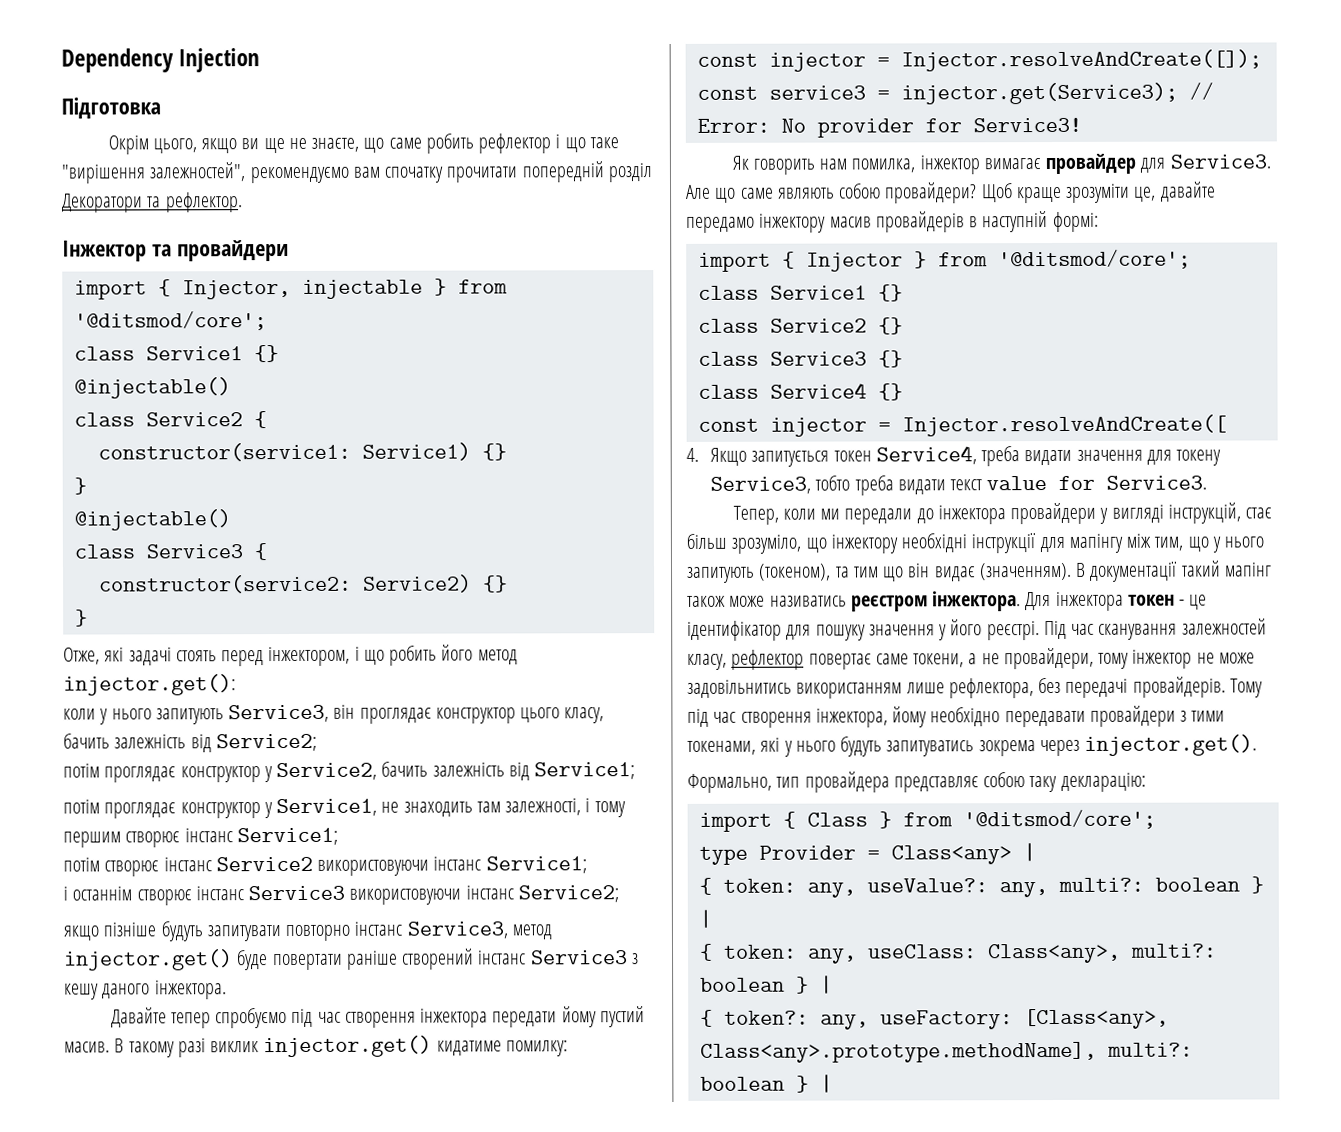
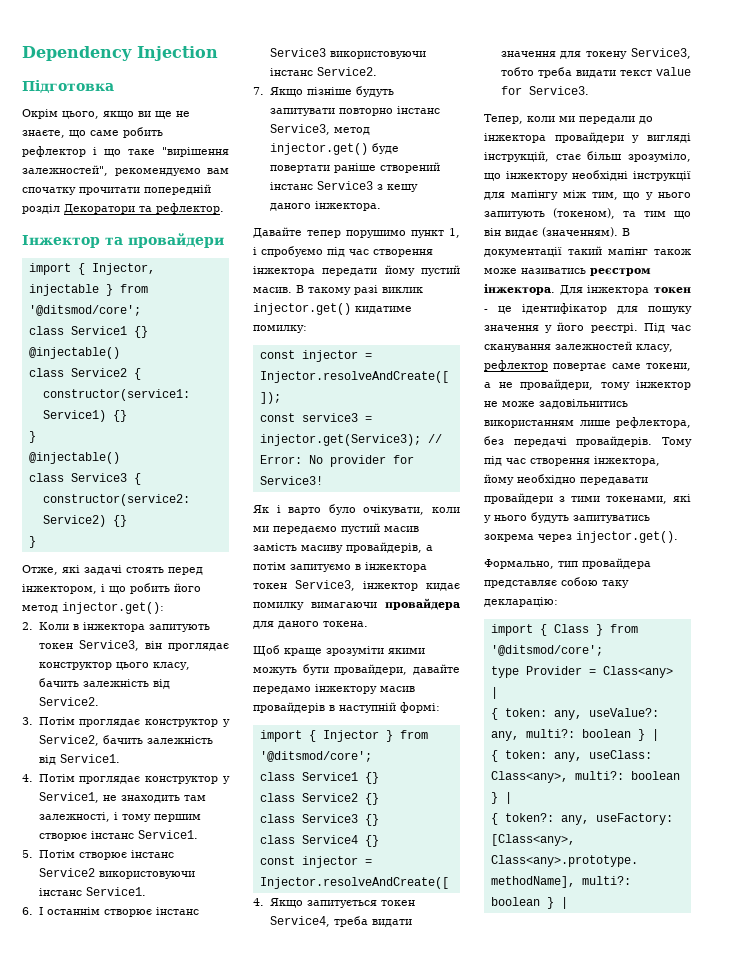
- коли у нього запитують Service3, він проглядає конструктор цього класу, бачить залежність від Service2;
- потім проглядає конструктор у Service2, бачить залежність від Service1;
- потім проглядає конструктор у Service1, не знаходить там залежності, і тому першим створює інстанс Service1;
- потім створює інстанс Service2 використовуючи інстанс Service1;
- і останнім створює інстанс Service3 використовуючи інстанс Service2;
- якщо пізніше будуть запитувати повторно інстанс Service3, метод injector.get() буде повертати раніше створений інстанс Service3 з кешу даного інжектора.
+ 2. Коли в інжектора запитують токен Service3, він проглядає конструктор цього класу, бачить залежність від Service2.
+ 3. Потім проглядає конструктор у Service2, бачить залежність від Service1.
+ 4. Потім проглядає конструктор у Service1, не знаходить там залежності, і тому першим створює інстанс Service1.
+ 5. Потім створює інстанс Service2 використовуючи інстанс Service1.
+ 6. І останнім створює інстанс Service3 використовуючи інстанс Service2.
+ 7. Якщо пізніше будуть запитувати повторно інстанс Service3, метод injector.get() буде повертати раніше створений інстанс Service3 з кешу даного інжектора.
- Давайте тепер спробуємо під час створення інжектора передати йому пустий масив.
+ Давайте тепер порушимо пункт 1, і спробуємо під час створення інжектора передати йому пустий масив.
- Як говорить нам помилка, інжектор вимагає провайдер для Service3. Але що саме являють собою провайдери? Щоб краще зрозуміти це, давайте передамо інжектору масив провайдерів в наступній формі:
+ Як і варто було очікувати, коли ми передаємо пустий масив замість масиву провайдерів, а потім запитуємо в інжектора токен Service3, інжектор кидає помилку вимагаючи провайдера для даного токена.
+ Щоб краще зрозуміти якими можуть бути провайдери, давайте передамо інжектору масив провайдерів в наступній формі:

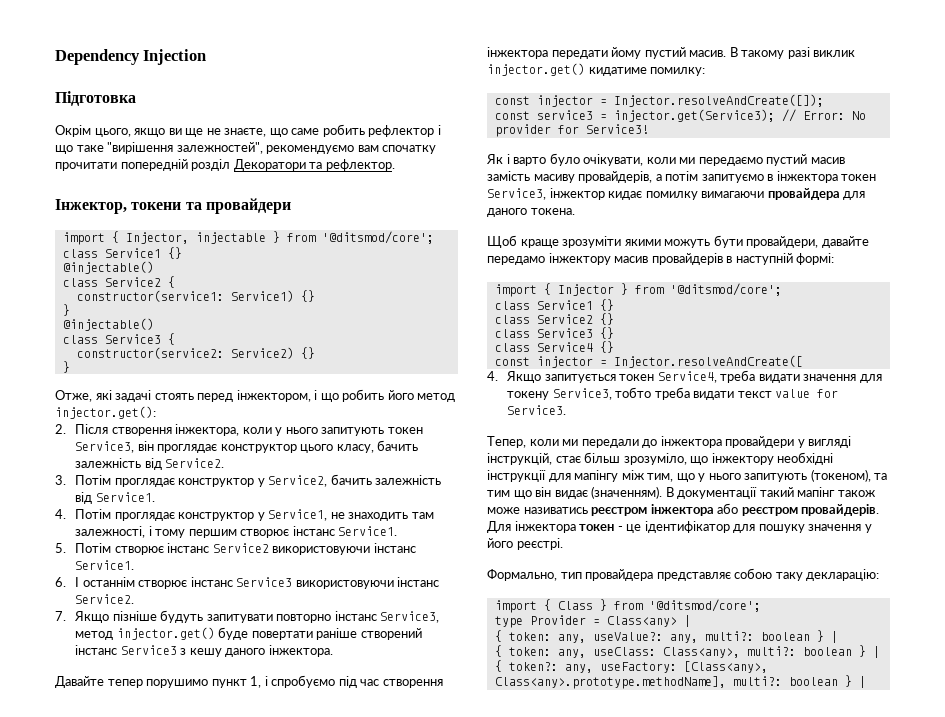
- Інжектор та провайдери
+ Інжектор, токени та провайдери
- 2. Коли в інжектора запитують токен Service3, він проглядає конструктор цього класу, бачить залежність від Service2.
+ 2. Після створення інжектора, коли у нього запитують токен Service3, він проглядає конструктор цього класу, бачить залежність від Service2.
- В документації такий мапінг також може називатись реєстром інжектора.
+ В документації такий мапінг також може називатись реєстром інжектора або реєстром провайдерів.
- Під час сканування залежностей класу, рефлектор повертає саме токени, а не провайдери, тому інжектор не може задовільнитись використанням лише рефлектора, без передачі провайдерів. Тому під час створення інжектора, йому необхідно передавати провайдери з тими токенами, які у нього будуть запитуватись зокрема через injector.get().

